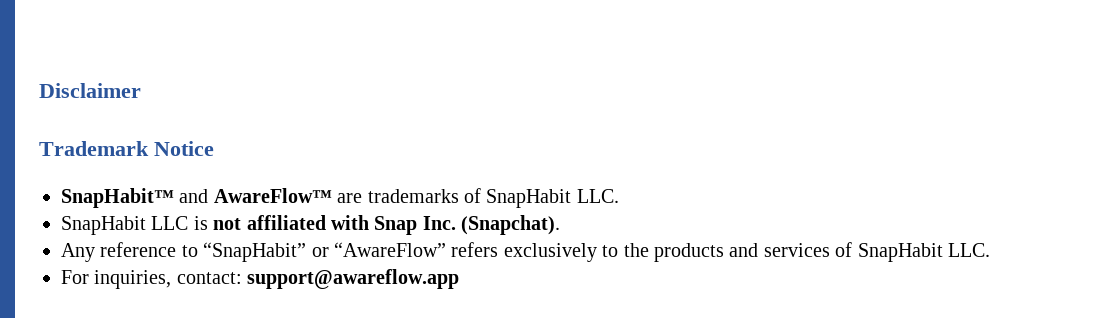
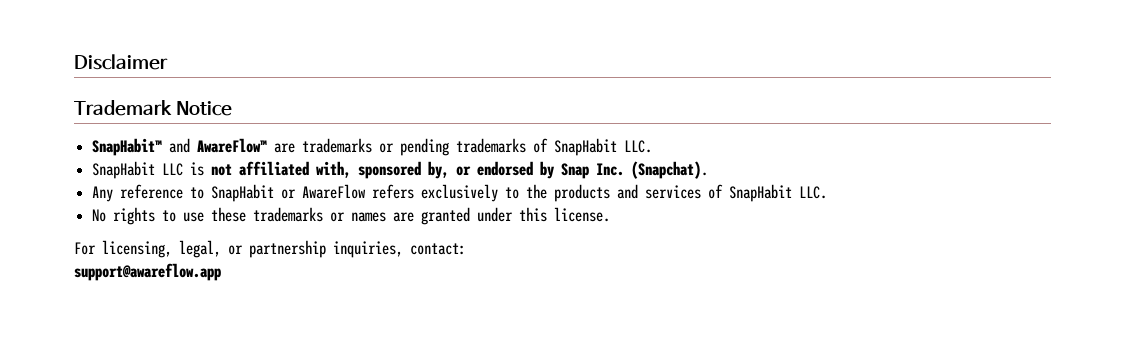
- SnapHabit™ and AwareFlow™ are trademarks of SnapHabit LLC.
+ SnapHabit™ and AwareFlow™ are trademarks or pending trademarks of SnapHabit LLC.
- SnapHabit LLC is not affiliated with Snap Inc. (Snapchat).
+ SnapHabit LLC is not affiliated with, sponsored by, or endorsed by Snap Inc. (Snapchat).
- Any reference to “SnapHabit” or “AwareFlow” refers exclusively to the products and services of SnapHabit LLC.
+ Any reference to SnapHabit or AwareFlow refers exclusively to the products and services of SnapHabit LLC.
- For inquiries, contact: support@awareflow.app
+ No rights to use these trademarks or names are granted under this license.
+ For licensing, legal, or partnership inquiries, contact:
+ support@awareflow.app

